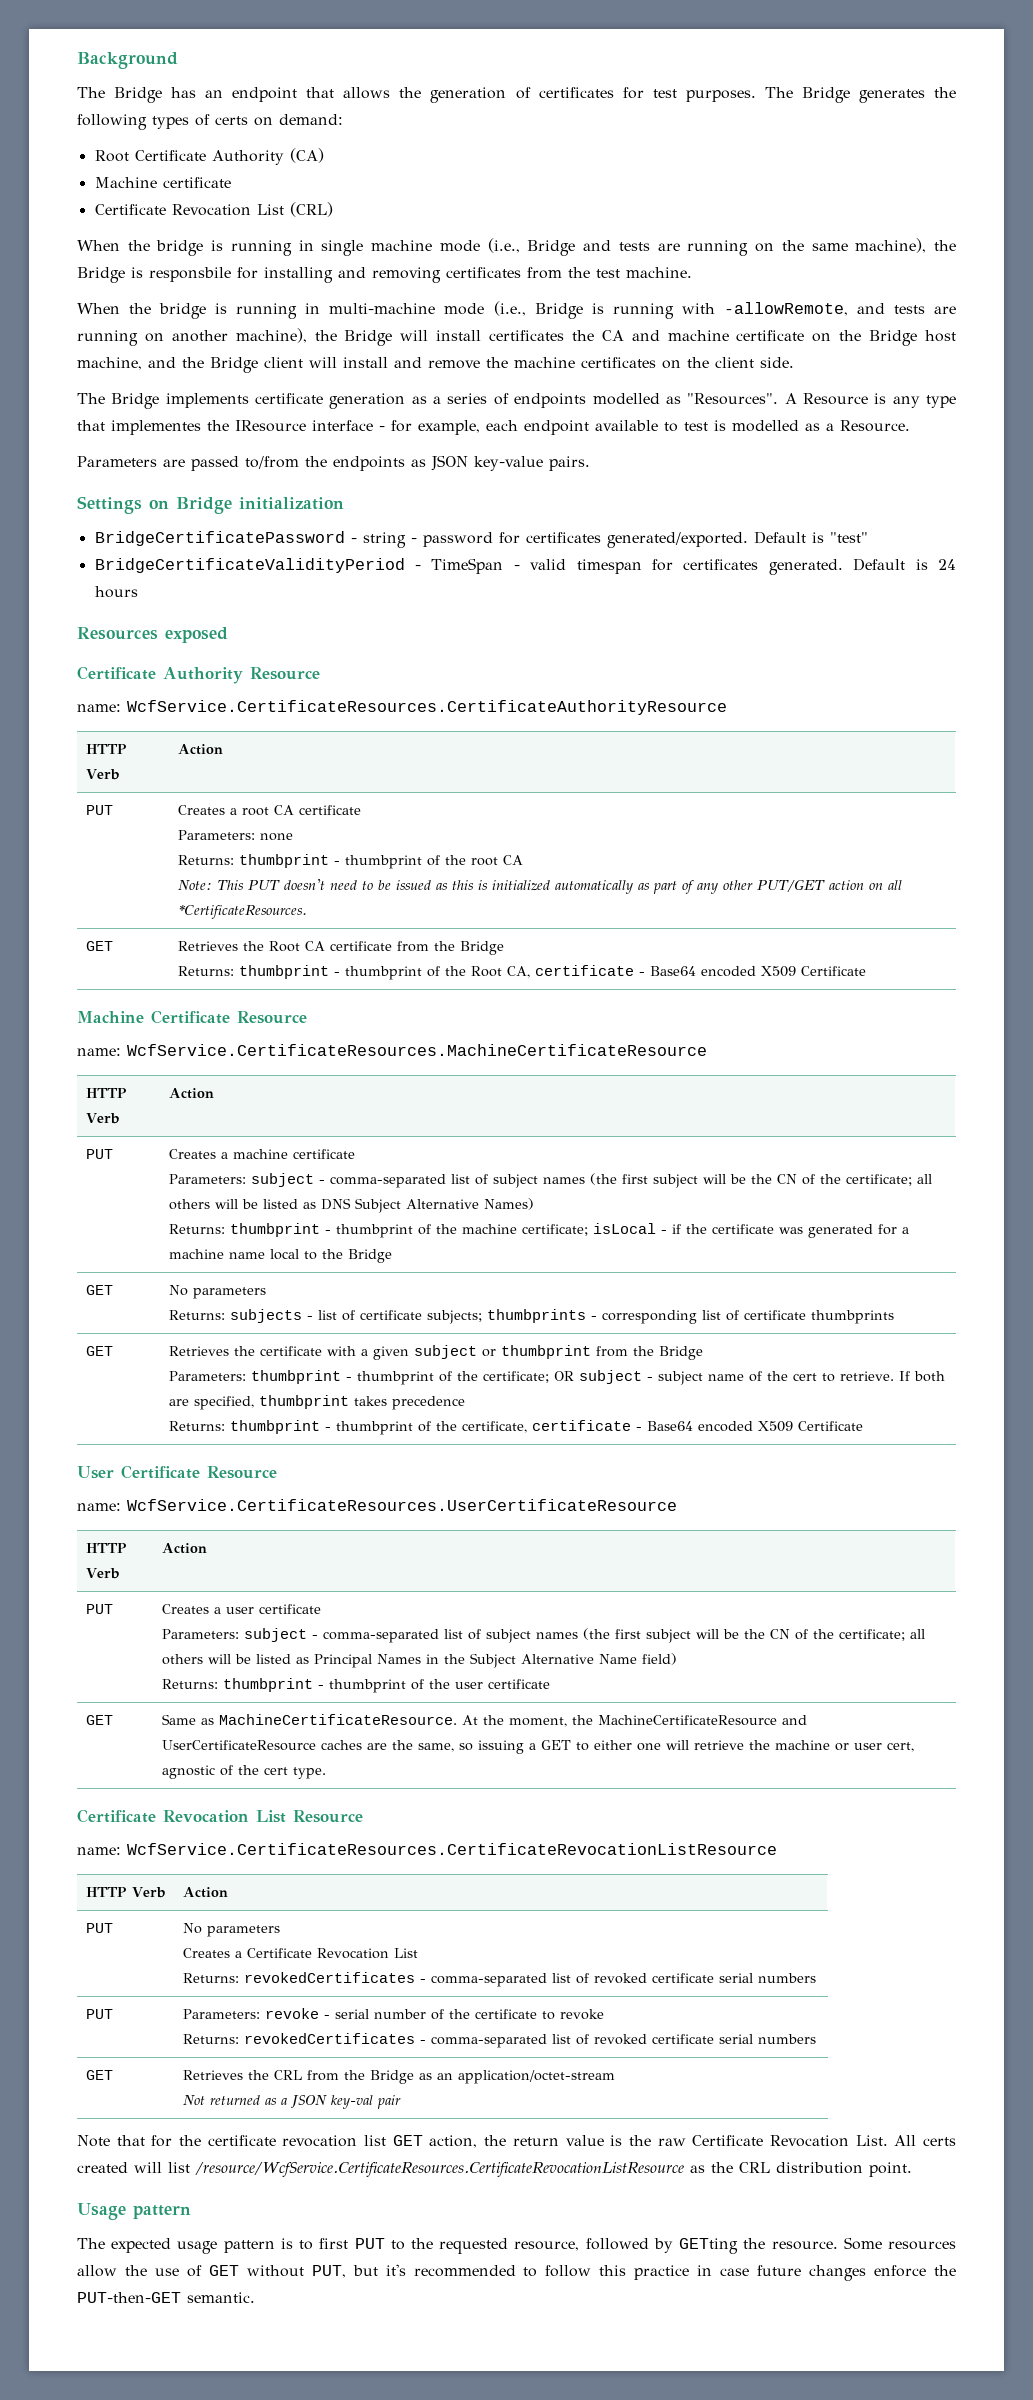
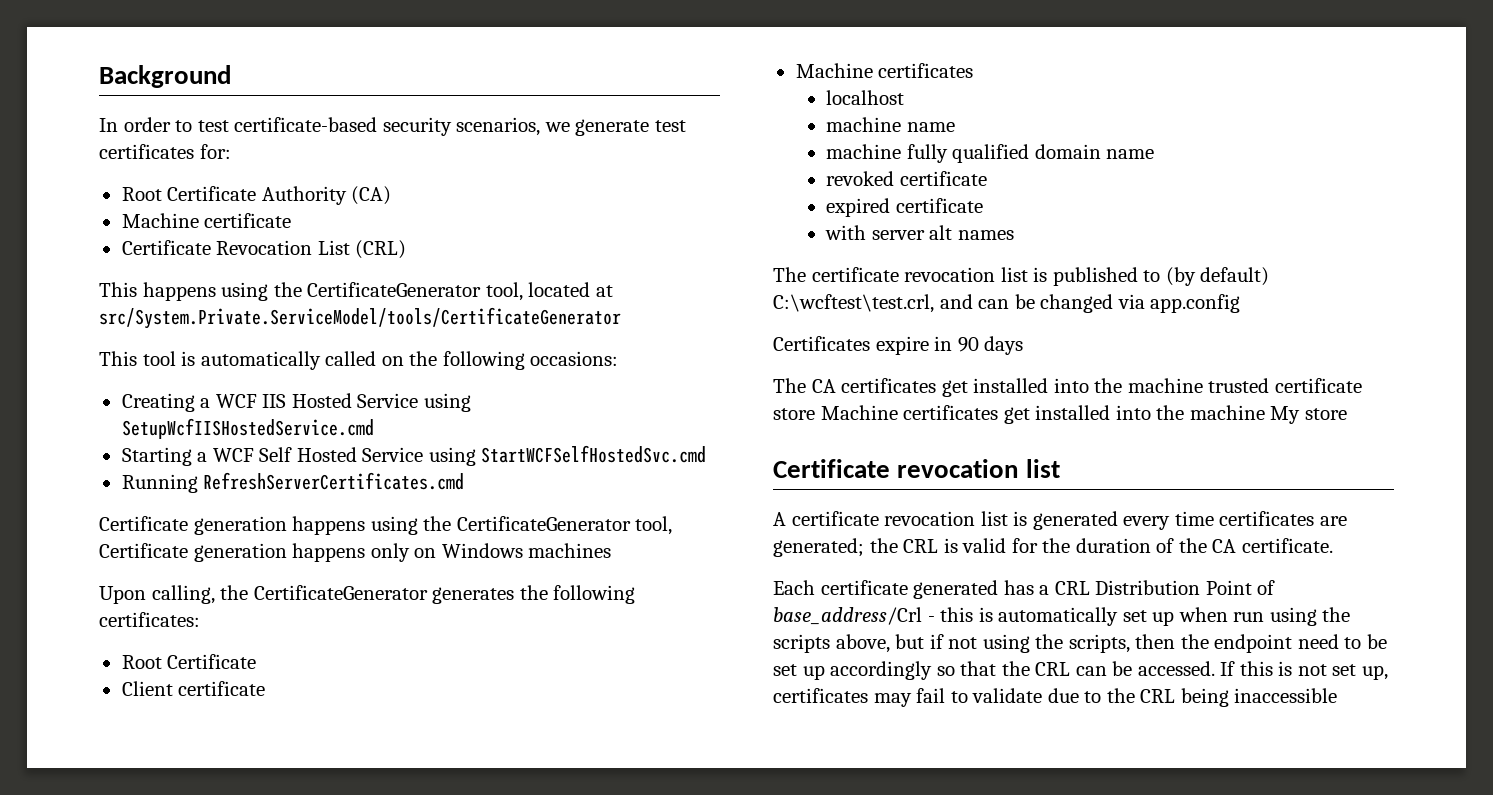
- The Bridge has an endpoint that allows the generation of certificates for test purposes. The Bridge generates the following types of certs on demand:
+ In order to test certificate-based security scenarios, we generate test certificates for:
- When the bridge is running in single machine mode (i.e., Bridge and tests are running on the same machine), the Bridge is responsbile for installing and removing certificates from the test machine.
- When the bridge is running in multi-machine mode (i.e., Bridge is running with -allowRemote, and tests are running on another machine), the Bridge will install certificates the CA and machine certificate on the Bridge host machine, and the Bridge client will install and remove the machine certificates on the client side.
- The Bridge implements certificate generation as a series of endpoints modelled as "Resources". A Resource is any type that implementes the IResource interface - for example, each endpoint available to test is modelled as a Resource.
- Parameters are passed to/from the endpoints as JSON key-value pairs.
- Settings on Bridge initialization
- BridgeCertificatePassword - string - password for certificates generated/exported. Default is "test"
- BridgeCertificateValidityPeriod - TimeSpan - valid timespan for certificates generated. Default is 24 hours
- Resources exposed
- Certificate Authority Resource
- name: WcfService.CertificateResources.CertificateAuthorityResource
- HTTP Verb | Action
- PUT | Creates a root CA certificate
- Parameters: none
- Returns: thumbprint - thumbprint of the root CA
- Note: This PUT doesn't need to be issued as this is initialized automatically as part of any other PUT/GET action on all *CertificateResources.
- GET | Retrieves the Root CA certificate from the Bridge
- Returns: thumbprint - thumbprint of the Root CA, certificate - Base64 encoded X509 Certificate
- Machine Certificate Resource
- name: WcfService.CertificateResources.MachineCertificateResource
- HTTP Verb | Action
- PUT | Creates a machine certificate
- Parameters: subject - comma-separated list of subject names (the first subject will be the CN of the certificate; all others will be listed as DNS Subject Alternative Names)
- Returns: thumbprint - thumbprint of the machine certificate; isLocal - if the certificate was generated for a machine name local to the Bridge
- GET | No parameters
- Returns: subjects - list of certificate subjects; thumbprints - corresponding list of certificate thumbprints
- GET | Retrieves the certificate with a given subject or thumbprint from the Bridge
- Parameters: thumbprint - thumbprint of the certificate; OR subject - subject name of the cert to retrieve. If both are specified, thumbprint takes precedence
- Returns: thumbprint - thumbprint of the certificate, certificate - Base64 encoded X509 Certificate
- User Certificate Resource
- name: WcfService.CertificateResources.UserCertificateResource
- HTTP Verb | Action
- PUT | Creates a user certificate
- Parameters: subject - comma-separated list of subject names (the first subject will be the CN of the certificate; all others will be listed as Principal Names in the Subject Alternative Name field)
- Returns: thumbprint - thumbprint of the user certificate
- GET | Same as MachineCertificateResource. At the moment, the MachineCertificateResource and UserCertificateResource caches are the same, so issuing a GET to either one will retrieve the machine or user cert, agnostic of the cert type.
- Certificate Revocation List Resource
- name: WcfService.CertificateResources.CertificateRevocationListResource
- HTTP Verb | Action
- PUT | No parameters
- Creates a Certificate Revocation List
- Returns: revokedCertificates - comma-separated list of revoked certificate serial numbers
- PUT | Parameters: revoke - serial number of the certificate to revoke
- Returns: revokedCertificates - comma-separated list of revoked certificate serial numbers
- GET | Retrieves the CRL from the Bridge as an application/octet-stream
- Not returned as a JSON key-val pair
- Note that for the certificate revocation list GET action, the return value is the raw Certificate Revocation List. All certs created will list /resource/WcfService.CertificateResources.CertificateRevocationListResource as the CRL distribution point.
- Usage pattern
- The expected usage pattern is to first PUT to the requested resource, followed by GETting the resource. Some resources allow the use of GET without PUT, but it's recommended to follow this practice in case future changes enforce the PUT-then-GET semantic.
+ This happens using the CertificateGenerator tool, located at src/System.Private.ServiceModel/tools/CertificateGenerator
+ This tool is automatically called on the following occasions:
+ Creating a WCF IIS Hosted Service using SetupWcfIISHostedService.cmd
+ Starting a WCF Self Hosted Service using StartWCFSelfHostedSvc.cmd
+ Running RefreshServerCertificates.cmd
+ Certificate generation happens using the CertificateGenerator tool, Certificate generation happens only on Windows machines
+ Upon calling, the CertificateGenerator generates the following certificates:
+ Root Certificate
+ Client certificate
+ Machine certificates
+ localhost
+ machine name
+ machine fully qualified domain name
+ revoked certificate
+ expired certificate
+ with server alt names
+ The certificate revocation list is published to (by default) C:\wcftest\test.crl, and can be changed via app.config
+ Certificates expire in 90 days
+ The CA certificates get installed into the machine trusted certificate store Machine certificates get installed into the machine My store
+ Certificate revocation list
+ A certificate revocation list is generated every time certificates are generated; the CRL is valid for the duration of the CA certificate.
+ Each certificate generated has a CRL Distribution Point of base_address/Crl - this is automatically set up when run using the scripts above, but if not using the scripts, then the endpoint need to be set up accordingly so that the CRL can be accessed. If this is not set up, certificates may fail to validate due to the CRL being inaccessible

